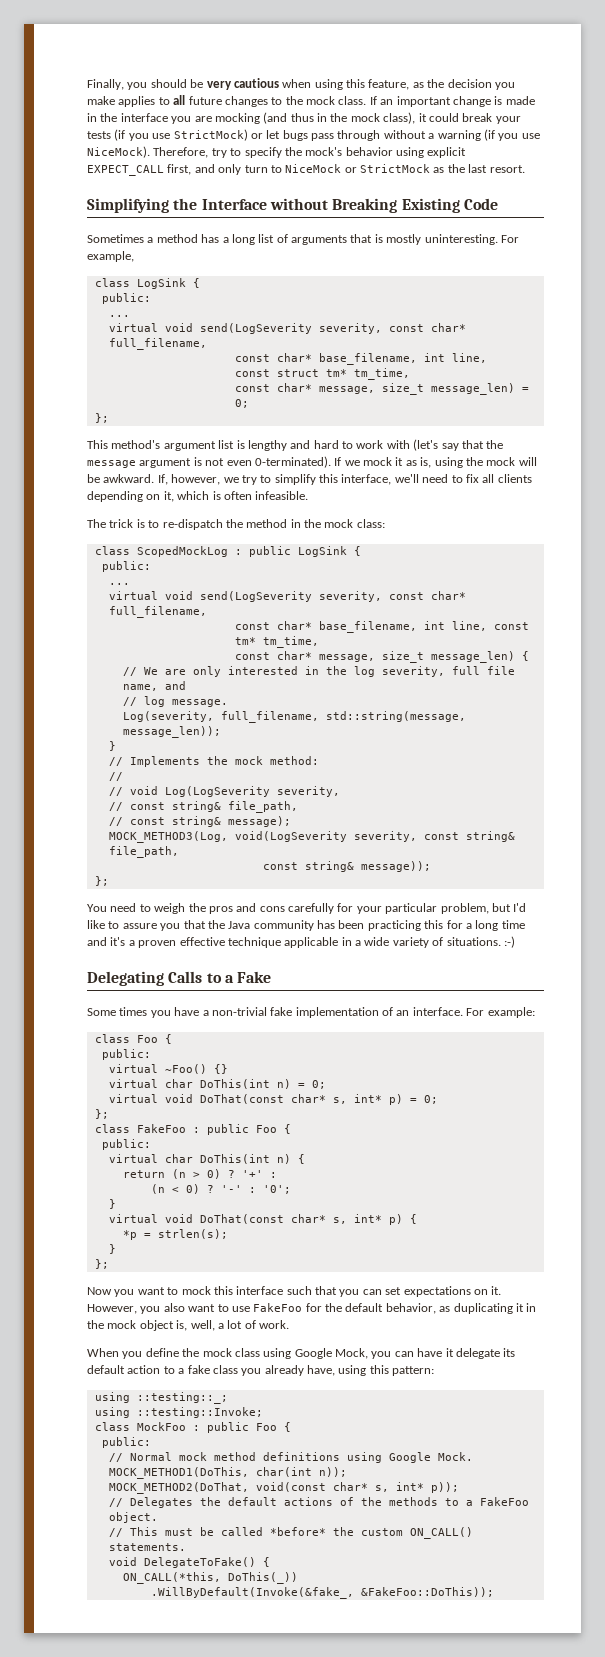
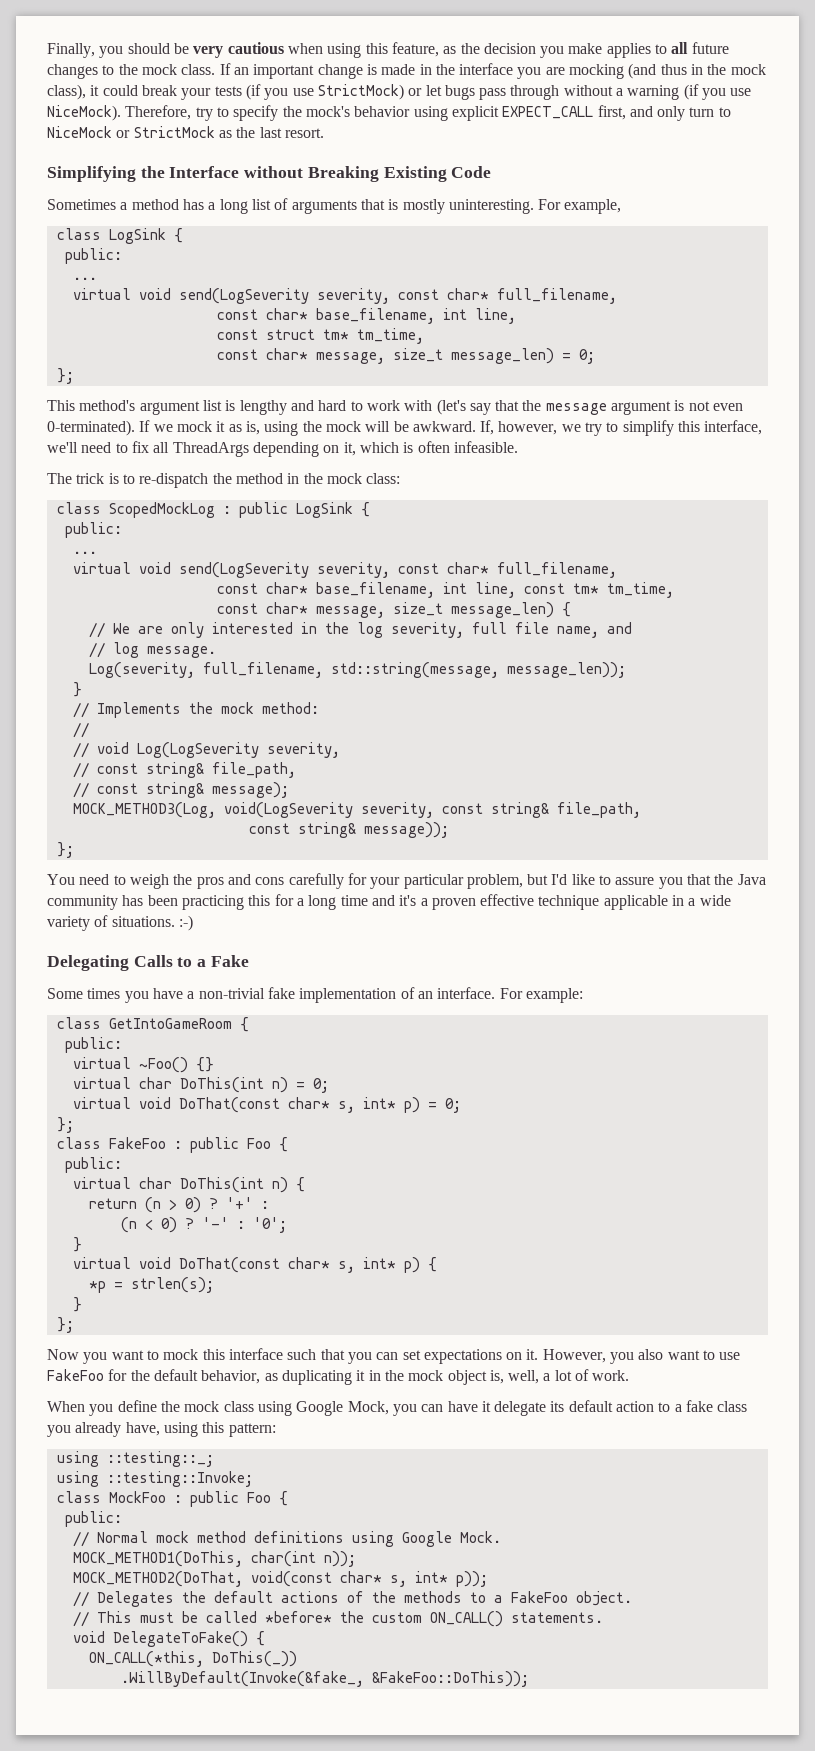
- If, however, we try to simplify this interface, we'll need to fix all clients depending on it, which is often infeasible.
+ If, however, we try to simplify this interface, we'll need to fix all ThreadArgs depending on it, which is often infeasible.
- class Foo {
+ class GetIntoGameRoom {

